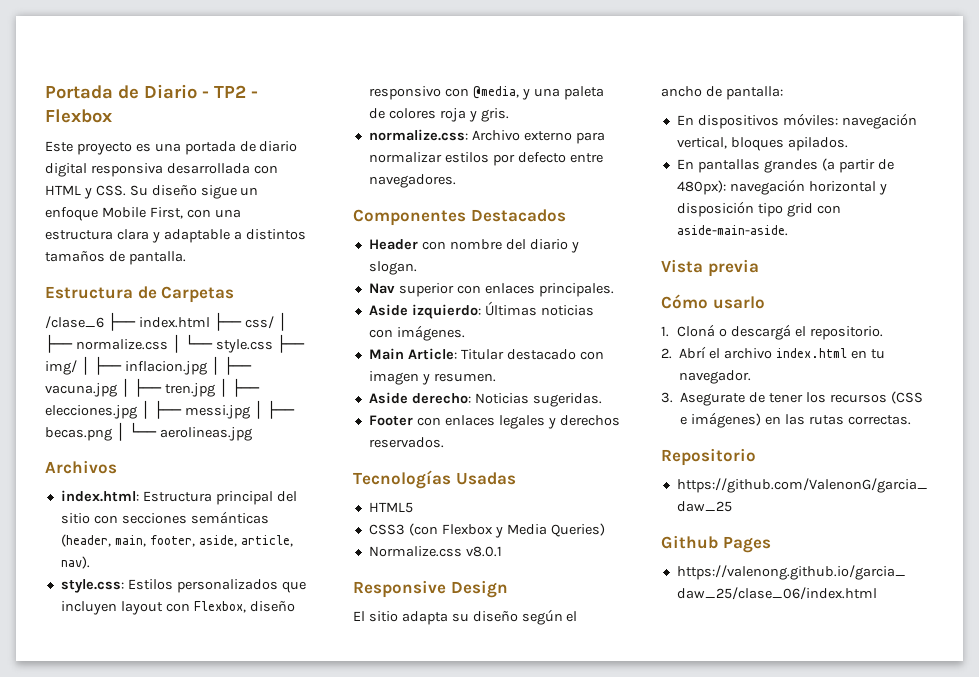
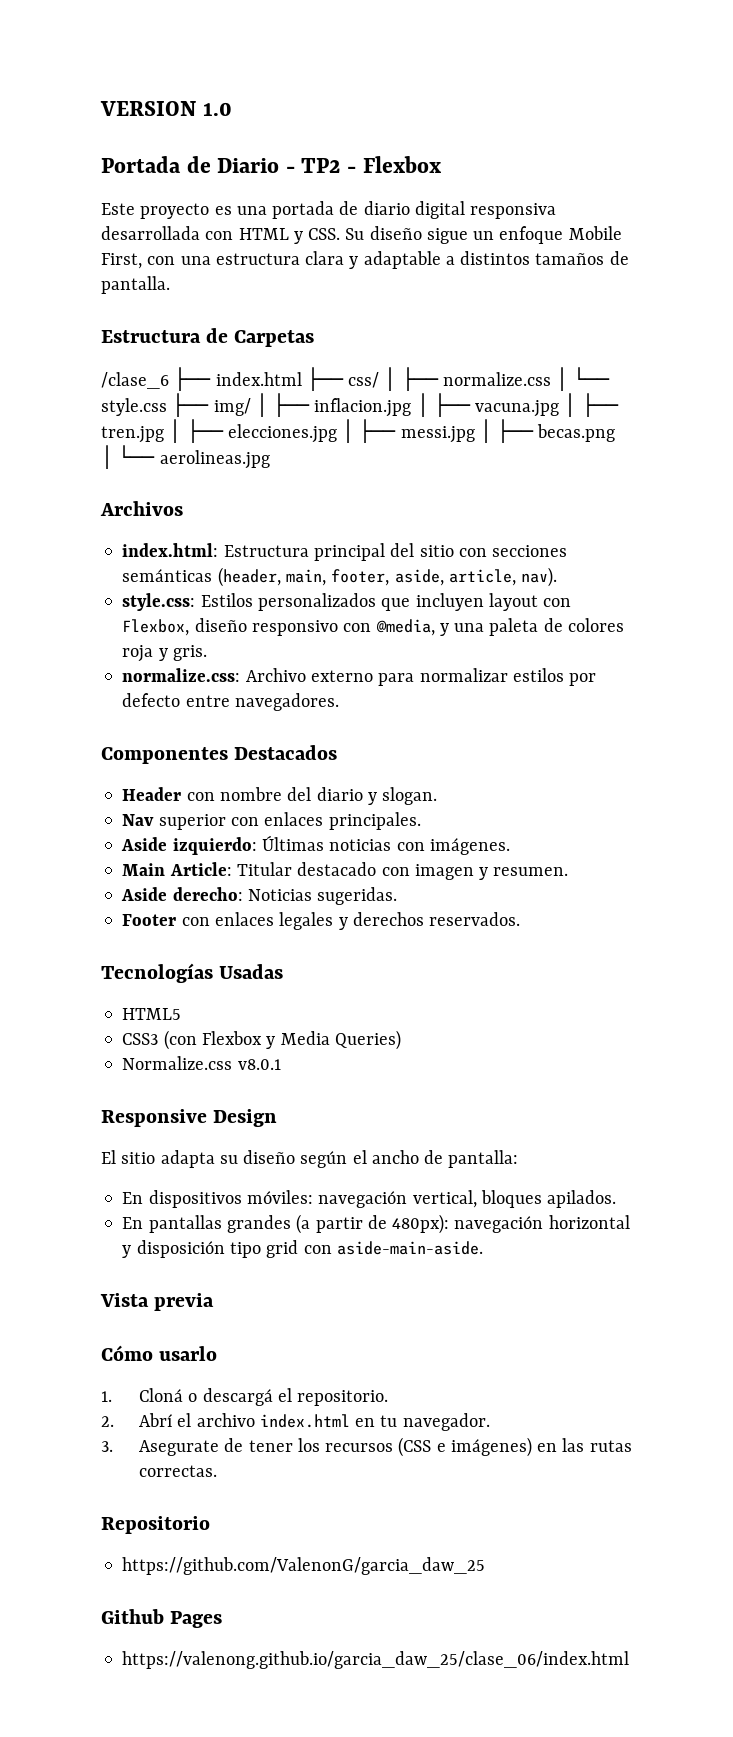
+ VERSION 1.0

